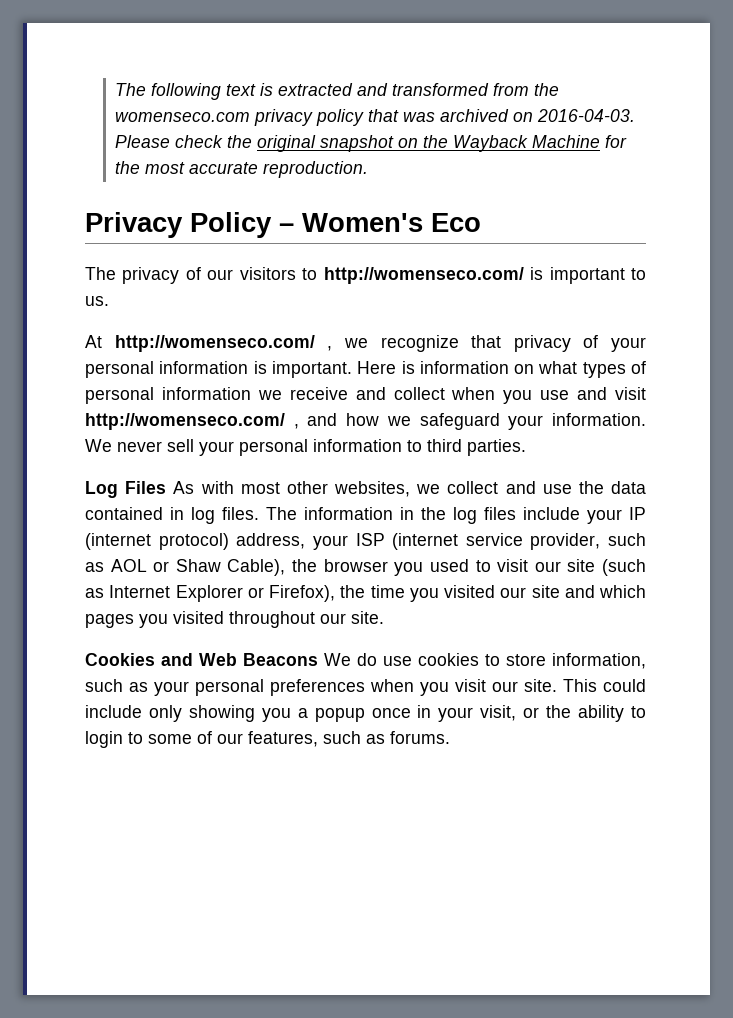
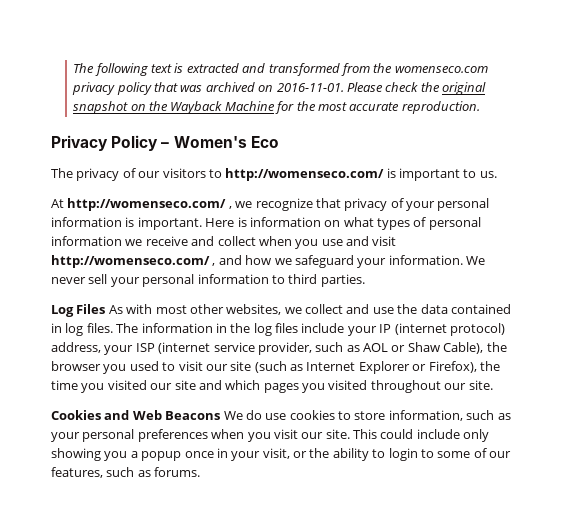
- The following text is extracted and transformed from the womenseco.com privacy policy that was archived on 2016-04-03.
+ The following text is extracted and transformed from the womenseco.com privacy policy that was archived on 2016-11-01.

